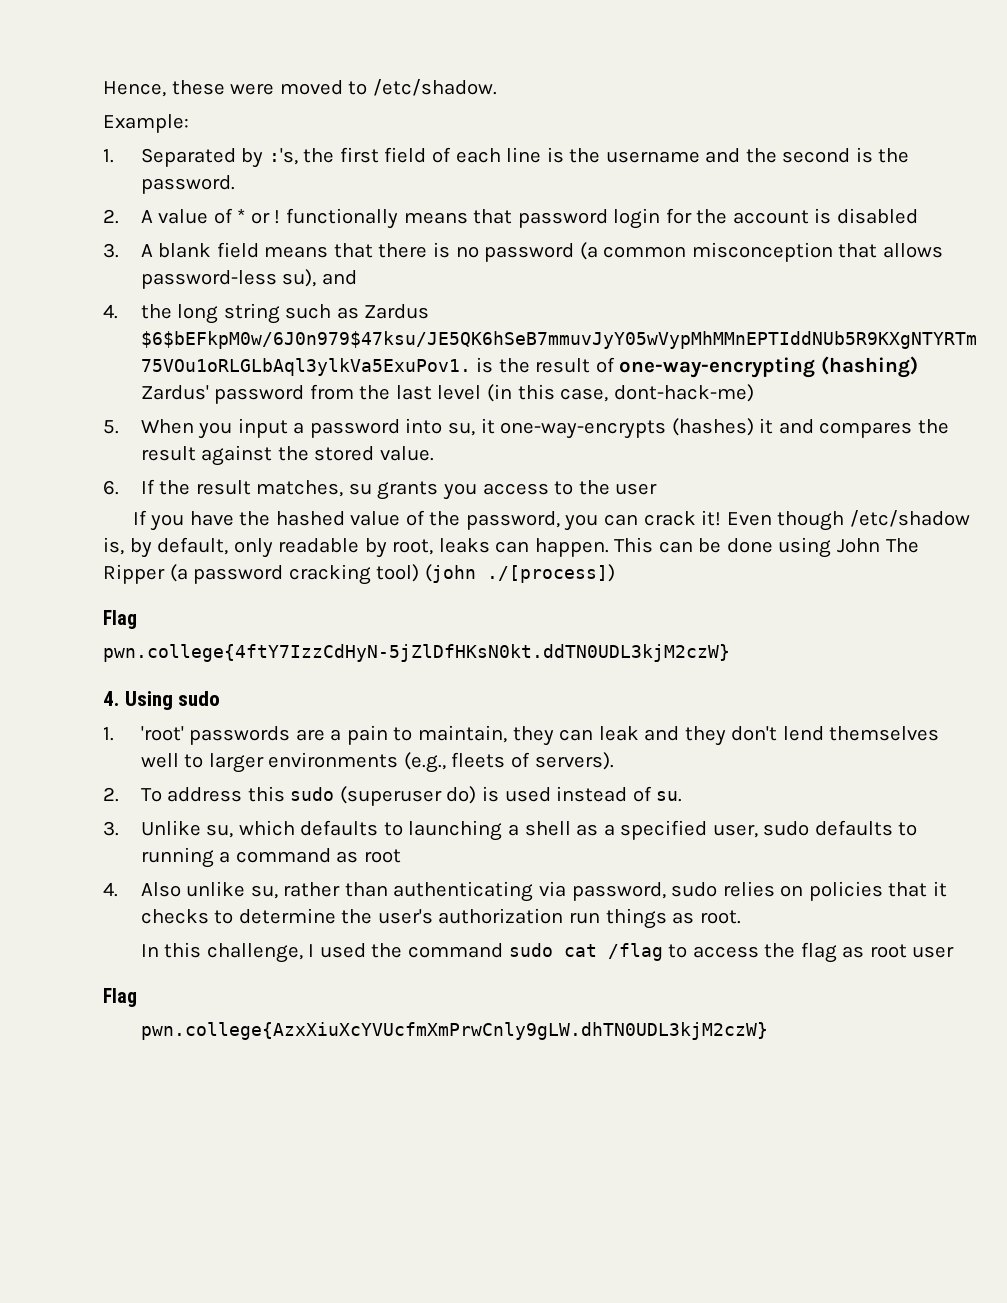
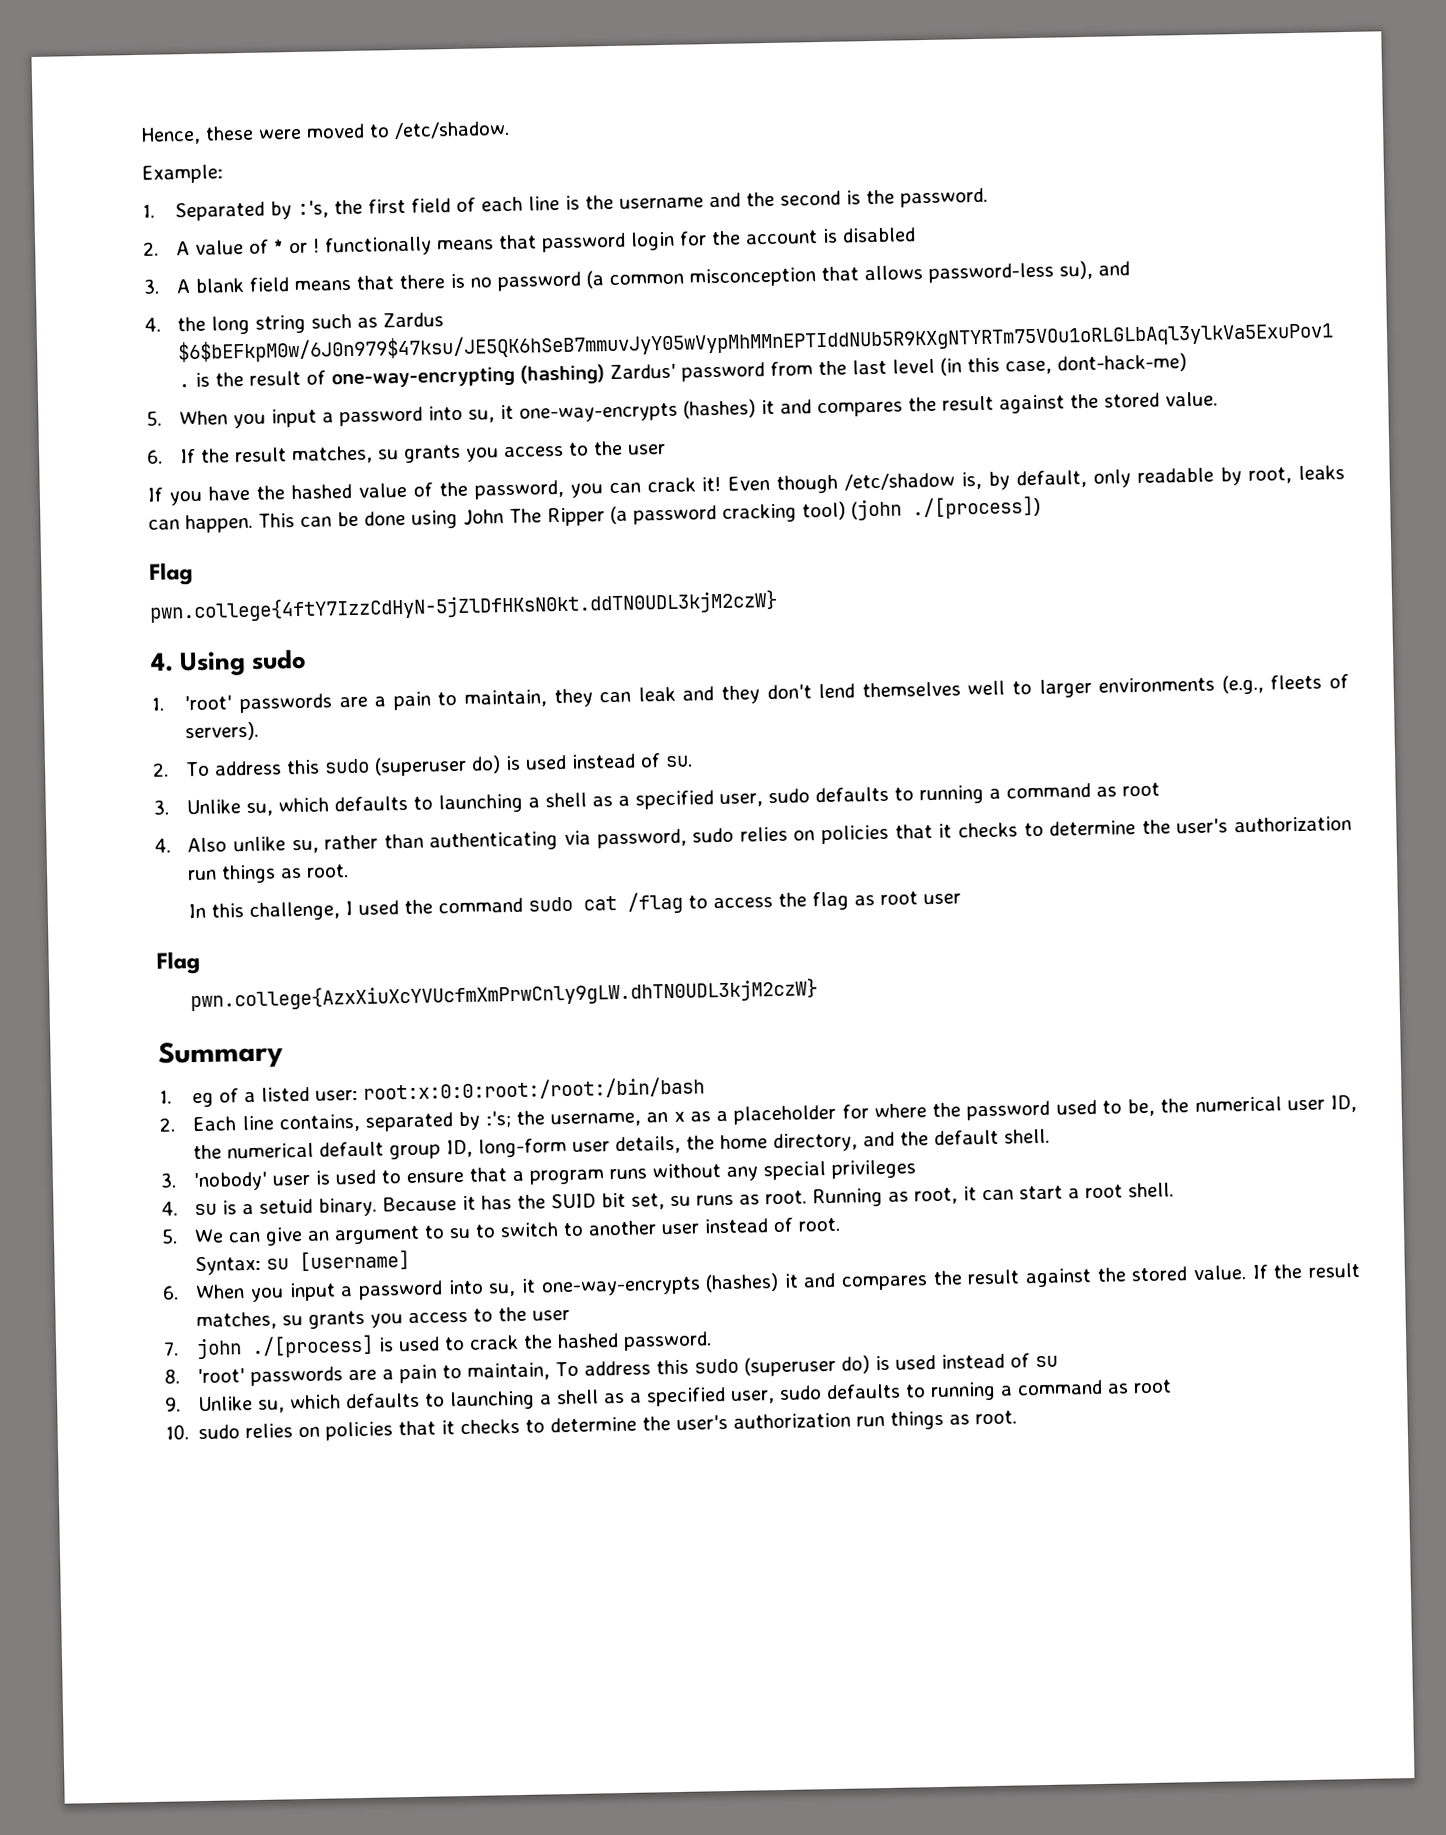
+ Summary
+ 1. eg of a listed user: root:x:0:0:root:/root:/bin/bash
+ 2. Each line contains, separated by :'s; the username, an x as a placeholder for where the password used to be, the numerical user ID, the numerical default group ID, long-form user details, the home directory, and the default shell.
+ 3. 'nobody' user is used to ensure that a program runs without any special privileges
+ 4. su is a setuid binary. Because it has the SUID bit set, su runs as root. Running as root, it can start a root shell.
+ 5. We can give an argument to su to switch to another user instead of root.
+ Syntax: su [username]
+ 6. When you input a password into su, it one-way-encrypts (hashes) it and compares the result against the stored value. If the result matches, su grants you access to the user
+ 7. john ./[process] is used to crack the hashed password.
+ 8. 'root' passwords are a pain to maintain, To address this sudo (superuser do) is used instead of su
+ 9. Unlike su, which defaults to launching a shell as a specified user, sudo defaults to running a command as root
+ 10. sudo relies on policies that it checks to determine the user's authorization run things as root.

